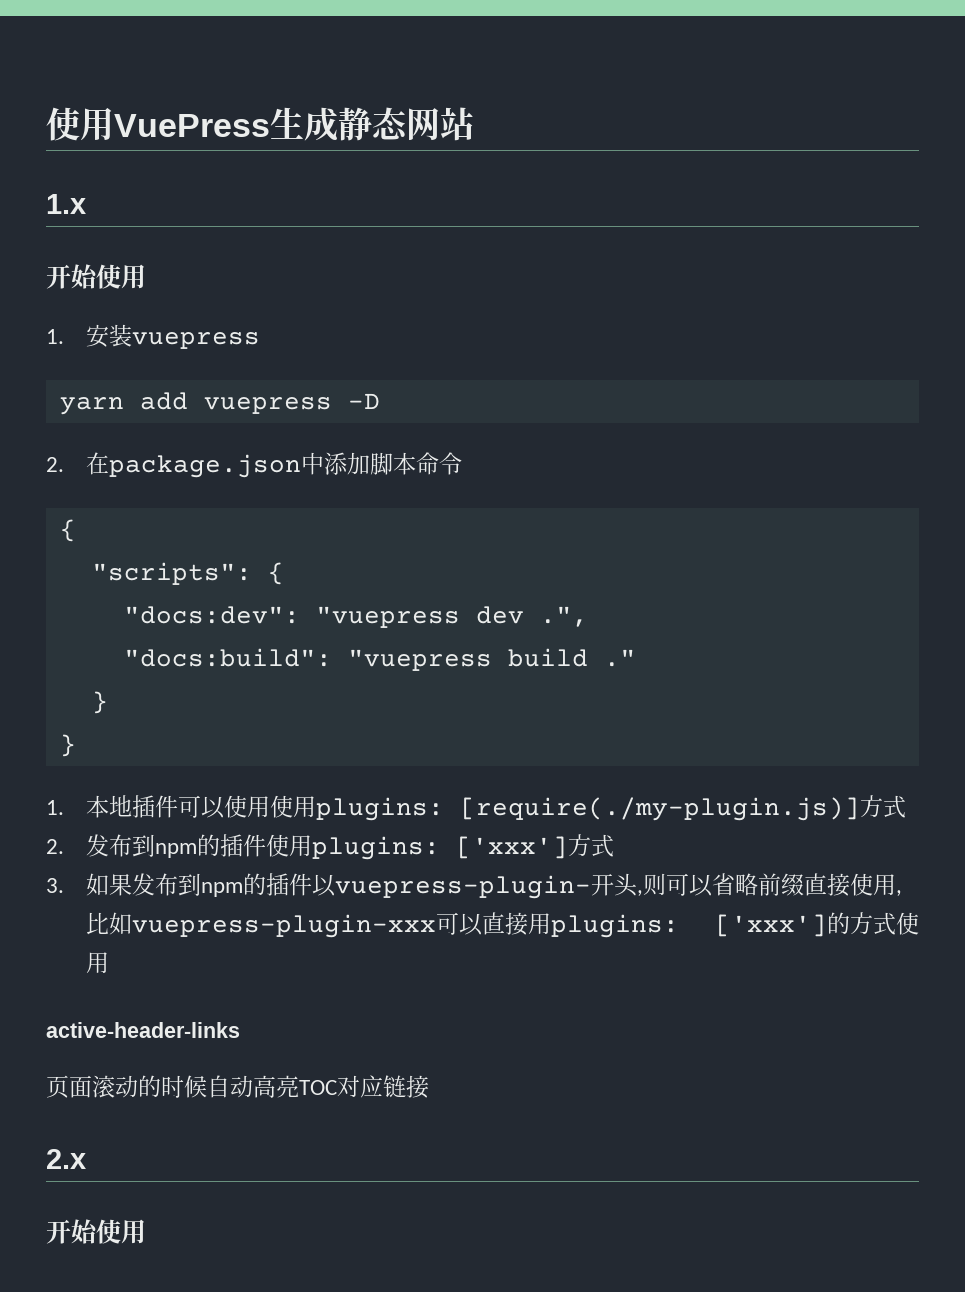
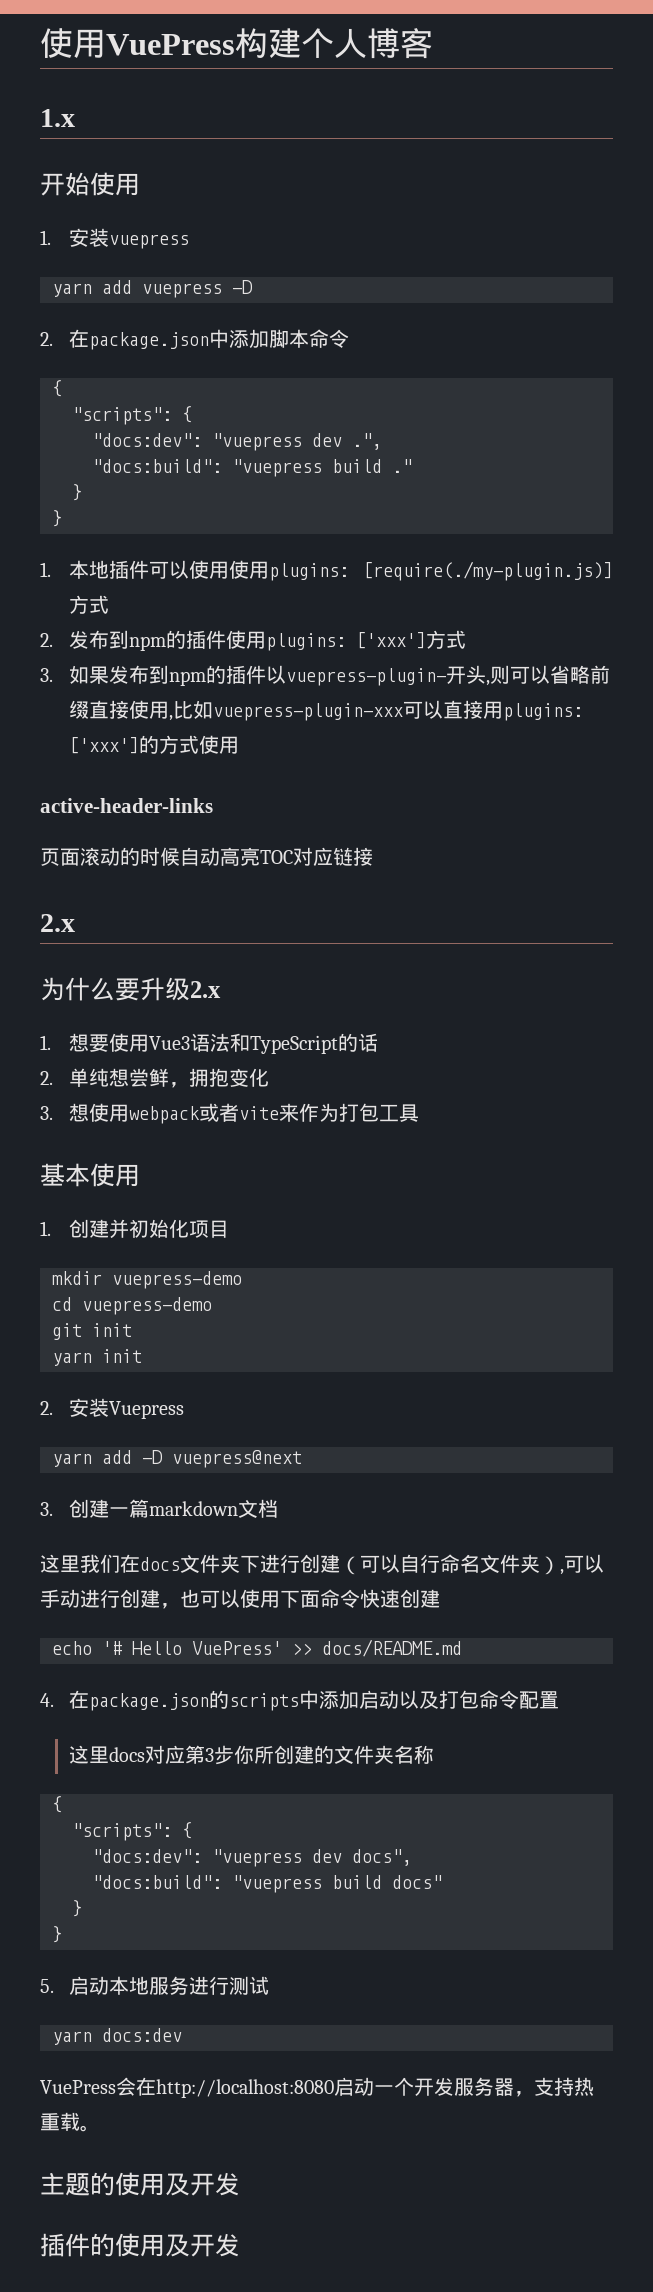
- 使用VuePress生成静态网站
+ 使用VuePress构建个人博客
  页面滚动的时候自动高亮TOC对应链接
  2.x
- 开始使用
+ 为什么要升级2.x
+ 1.想要使用Vue3语法和TypeScript的话
+ 2.单纯想尝鲜，拥抱变化
+ 3.想使用webpack或者vite来作为打包工具
+ 基本使用
+ 1.创建并初始化项目
+ mkdir vuepress-demo
+ cd vuepress-demo
+ git init
+ yarn init
+ 2.安装Vuepress
+ yarn add -D vuepress@next
+ 3.创建一篇markdown文档
+ 这里我们在docs文件夹下进行创建（可以自行命名文件夹）,可以手动进行创建，也可以使用下面命令快速创建
+ echo '# Hello VuePress' >> docs/README.md
+ 4.在package.json的scripts中添加启动以及打包命令配置
+ 这里docs对应第3步你所创建的文件夹名称
+ {
+ "scripts": {
+ "docs:dev": "vuepress dev docs",
+ "docs:build": "vuepress build docs"
+ }
+ }
+ 5.启动本地服务进行测试
+ yarn docs:dev
+ VuePress会在http://localhost:8080启动一个开发服务器，支持热重载。
+ 主题的使用及开发
+ 插件的使用及开发

